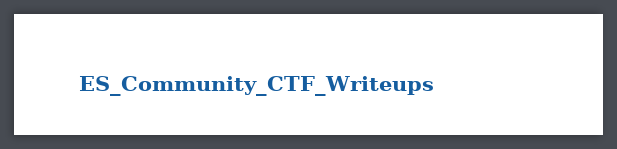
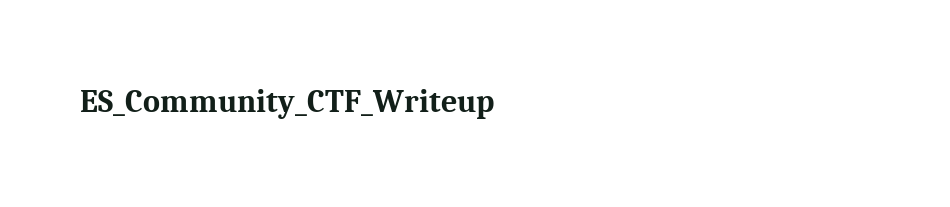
- ES_Community_CTF_Writeups
+ ES_Community_CTF_Writeup

